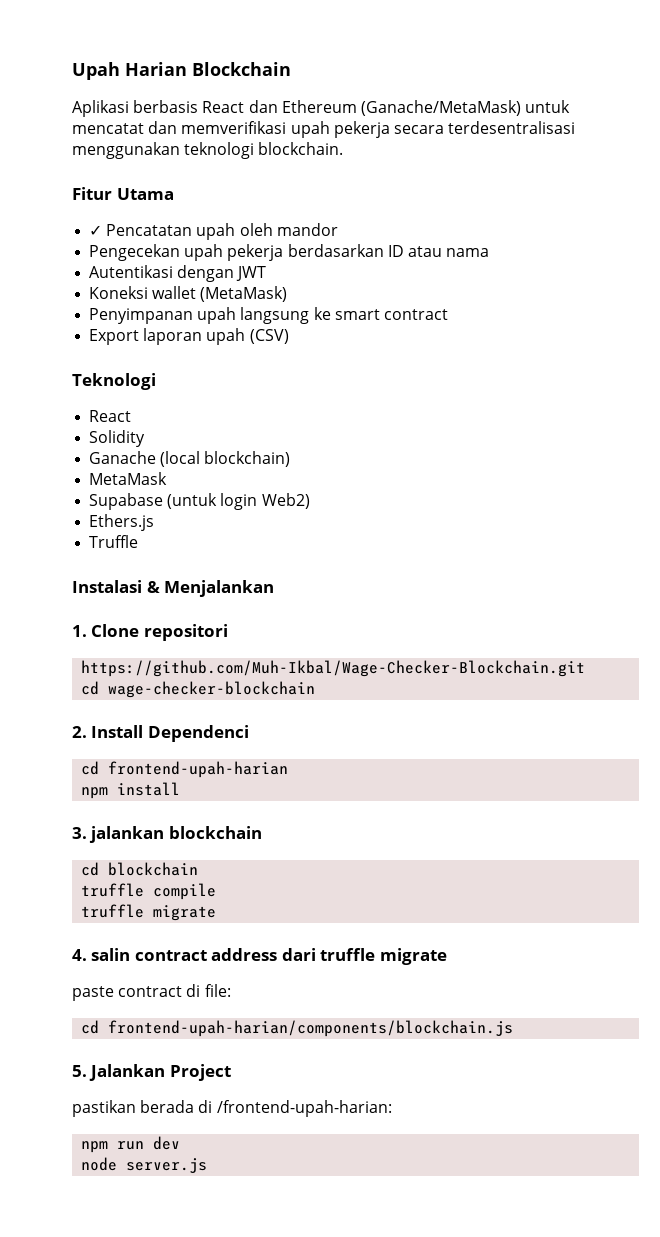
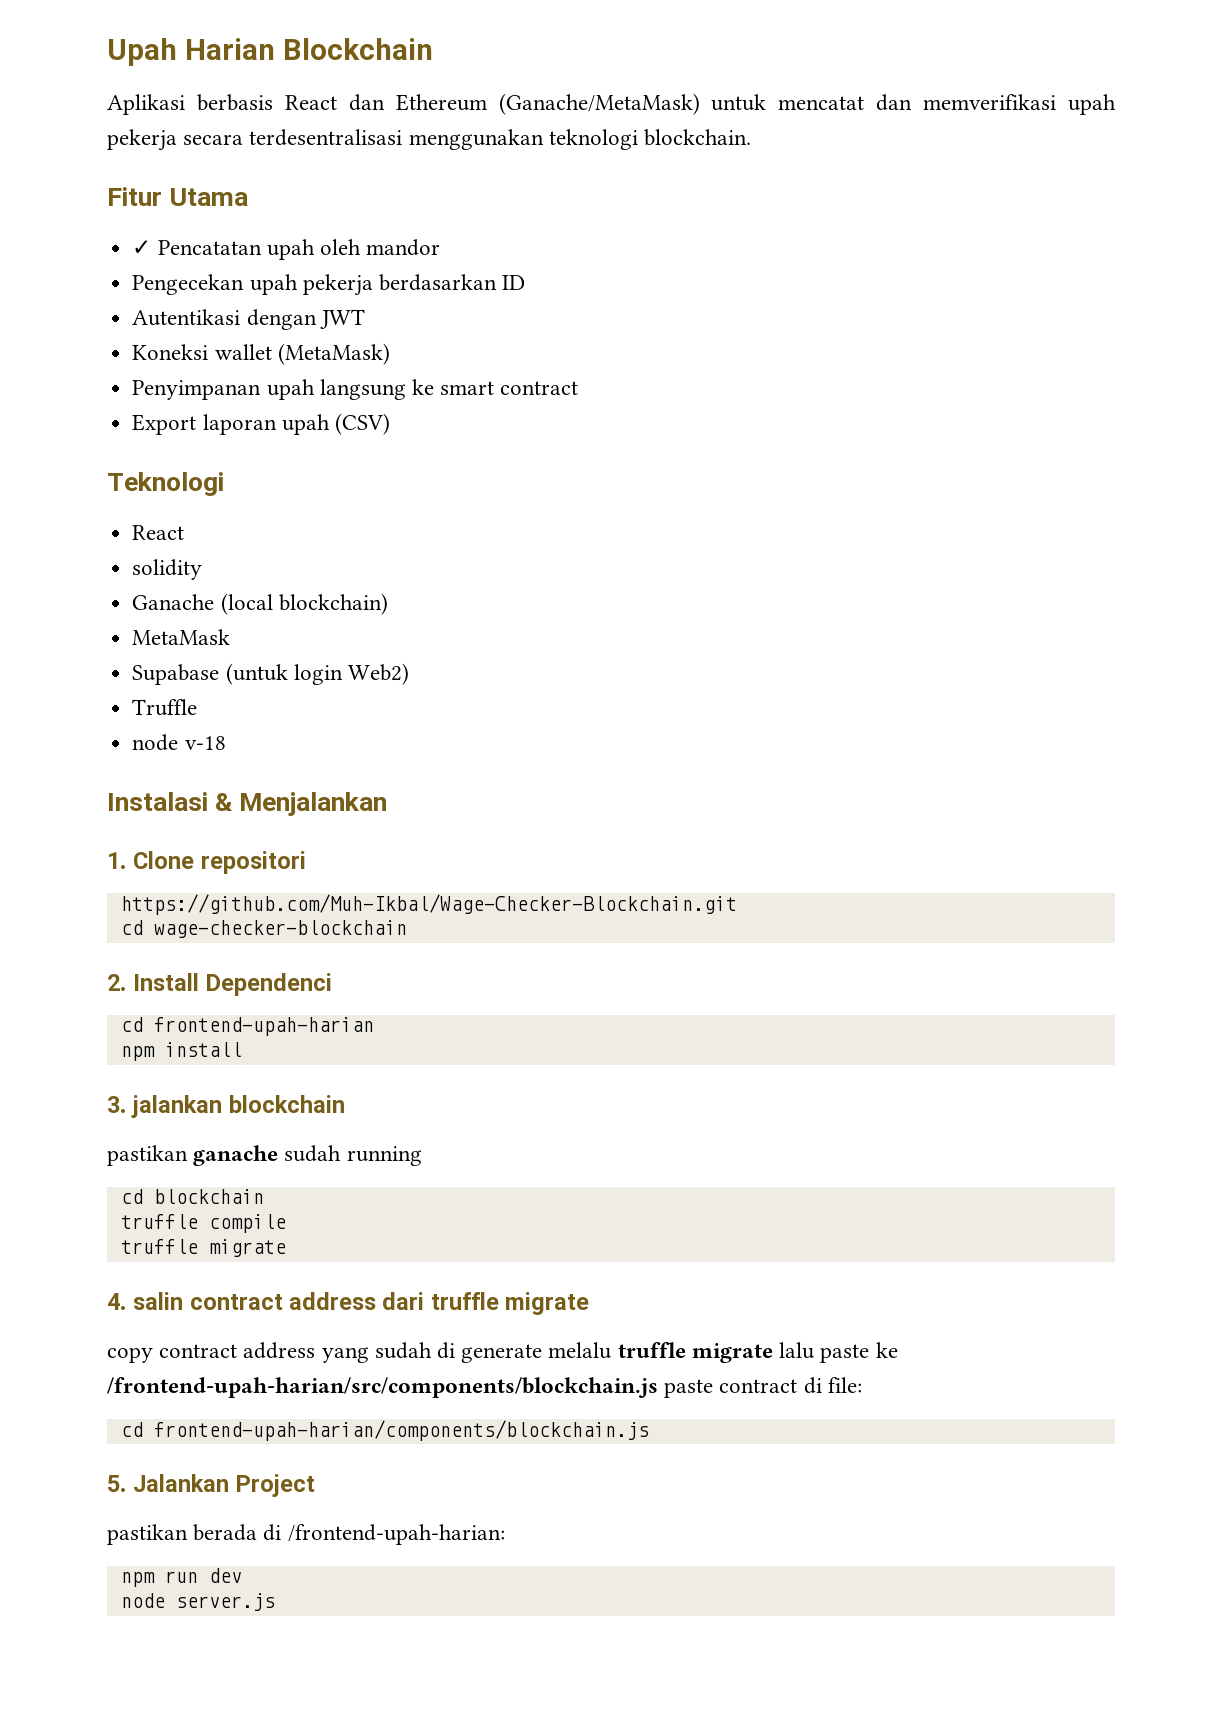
- Pengecekan upah pekerja berdasarkan ID atau nama
+ Pengecekan upah pekerja berdasarkan ID
- Solidity
+ solidity
- Ethers.js
  Truffle
+ node v-18
+ pastikan ganache sudah running
- paste contract di file:
+ copy contract address yang sudah di generate melalu truffle migrate lalu paste ke /frontend-upah-harian/src/components/blockchain.js paste contract di file:

